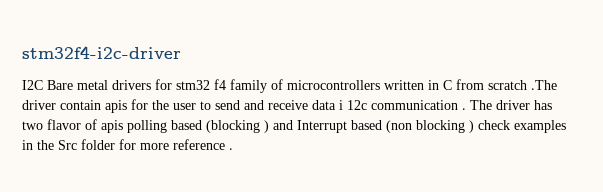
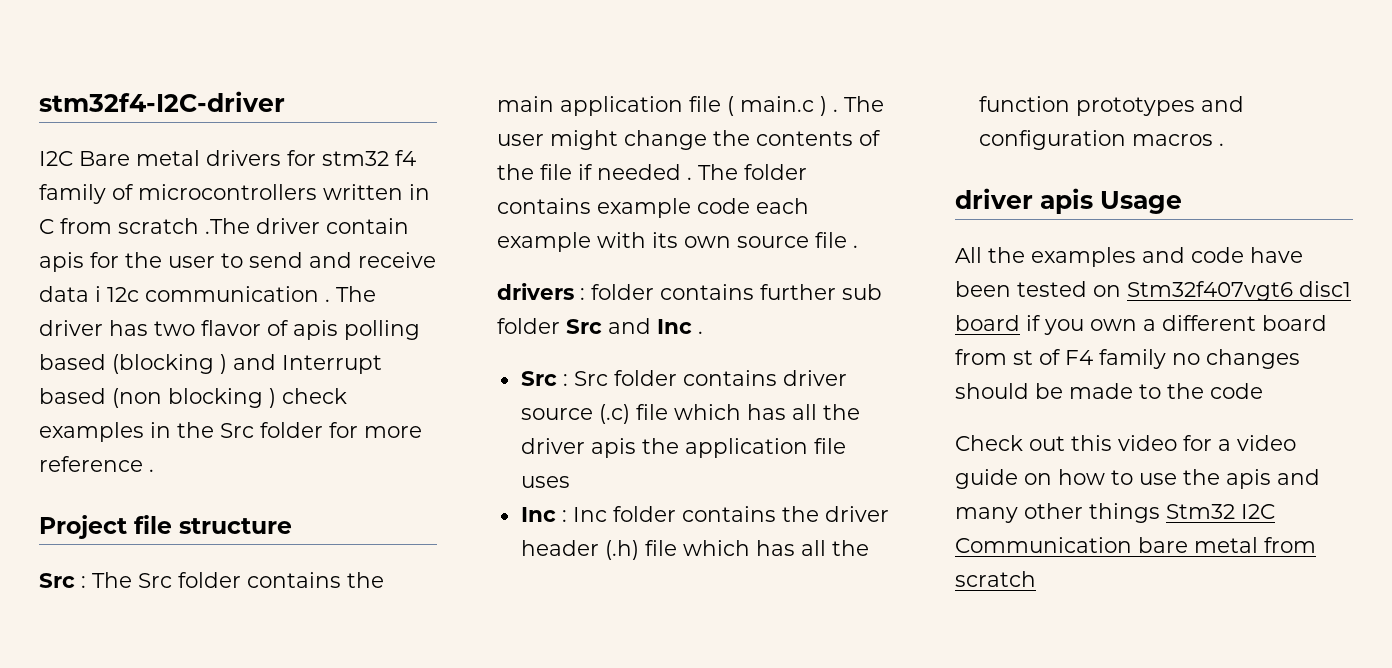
- stm32f4-i2c-driver
+ stm32f4-I2C-driver
+ Project file structure
+ Src : The Src folder contains the main application file ( main.c ) . The user might change the contents of the file if needed . The folder contains example code each example with its own source file .
+ drivers : folder contains further sub folder Src and Inc .
+ Src : Src folder contains driver source (.c) file which has all the driver apis the application file uses
+ Inc : Inc folder contains the driver header (.h) file which has all the function prototypes and configuration macros .
+ driver apis Usage
+ All the examples and code have been tested on Stm32f407vgt6 disc1 board if you own a different board from st of F4 family no changes should be made to the code
+ Check out this video for a video guide on how to use the apis and many other things Stm32 I2C Communication bare metal from scratch

